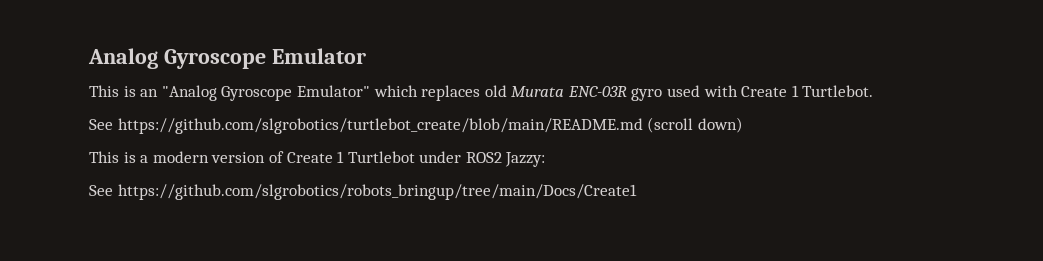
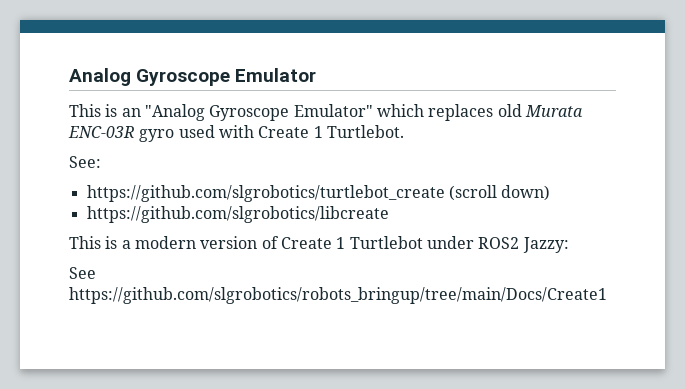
- See https://github.com/slgrobotics/turtlebot_create/blob/main/README.md (scroll down)
+ See:
+ https://github.com/slgrobotics/turtlebot_create (scroll down)
+ https://github.com/slgrobotics/libcreate

